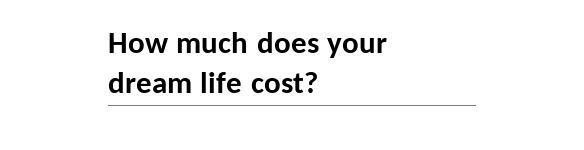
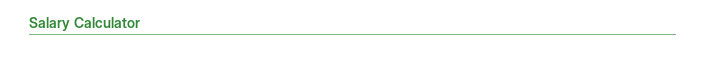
- How much does your dream life cost?
+ Salary Calculator

